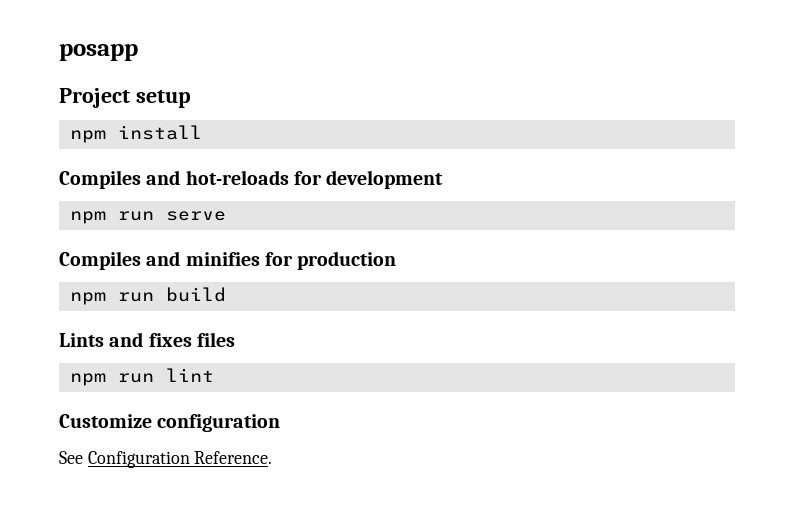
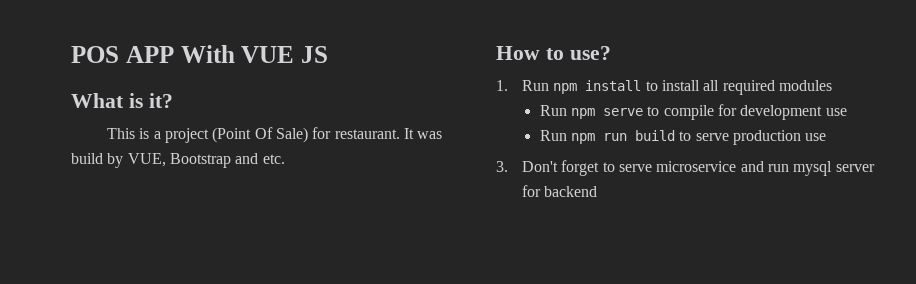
- posapp
- Project setup
- npm install
- Compiles and hot-reloads for development
- npm run serve
- Compiles and minifies for production
- npm run build
- Lints and fixes files
- npm run lint
- Customize configuration
- See Configuration Reference.
+ POS APP With VUE JS
+ What is it?
+ This is a project (Point Of Sale) for restaurant. It was build by VUE, Bootstrap and etc.
+ How to use?
+ 1. Run npm install to install all required modules
+ Run npm serve to compile for development use
+ Run npm run build to serve production use
+ 3. Don't forget to serve microservice and run mysql server for backend

